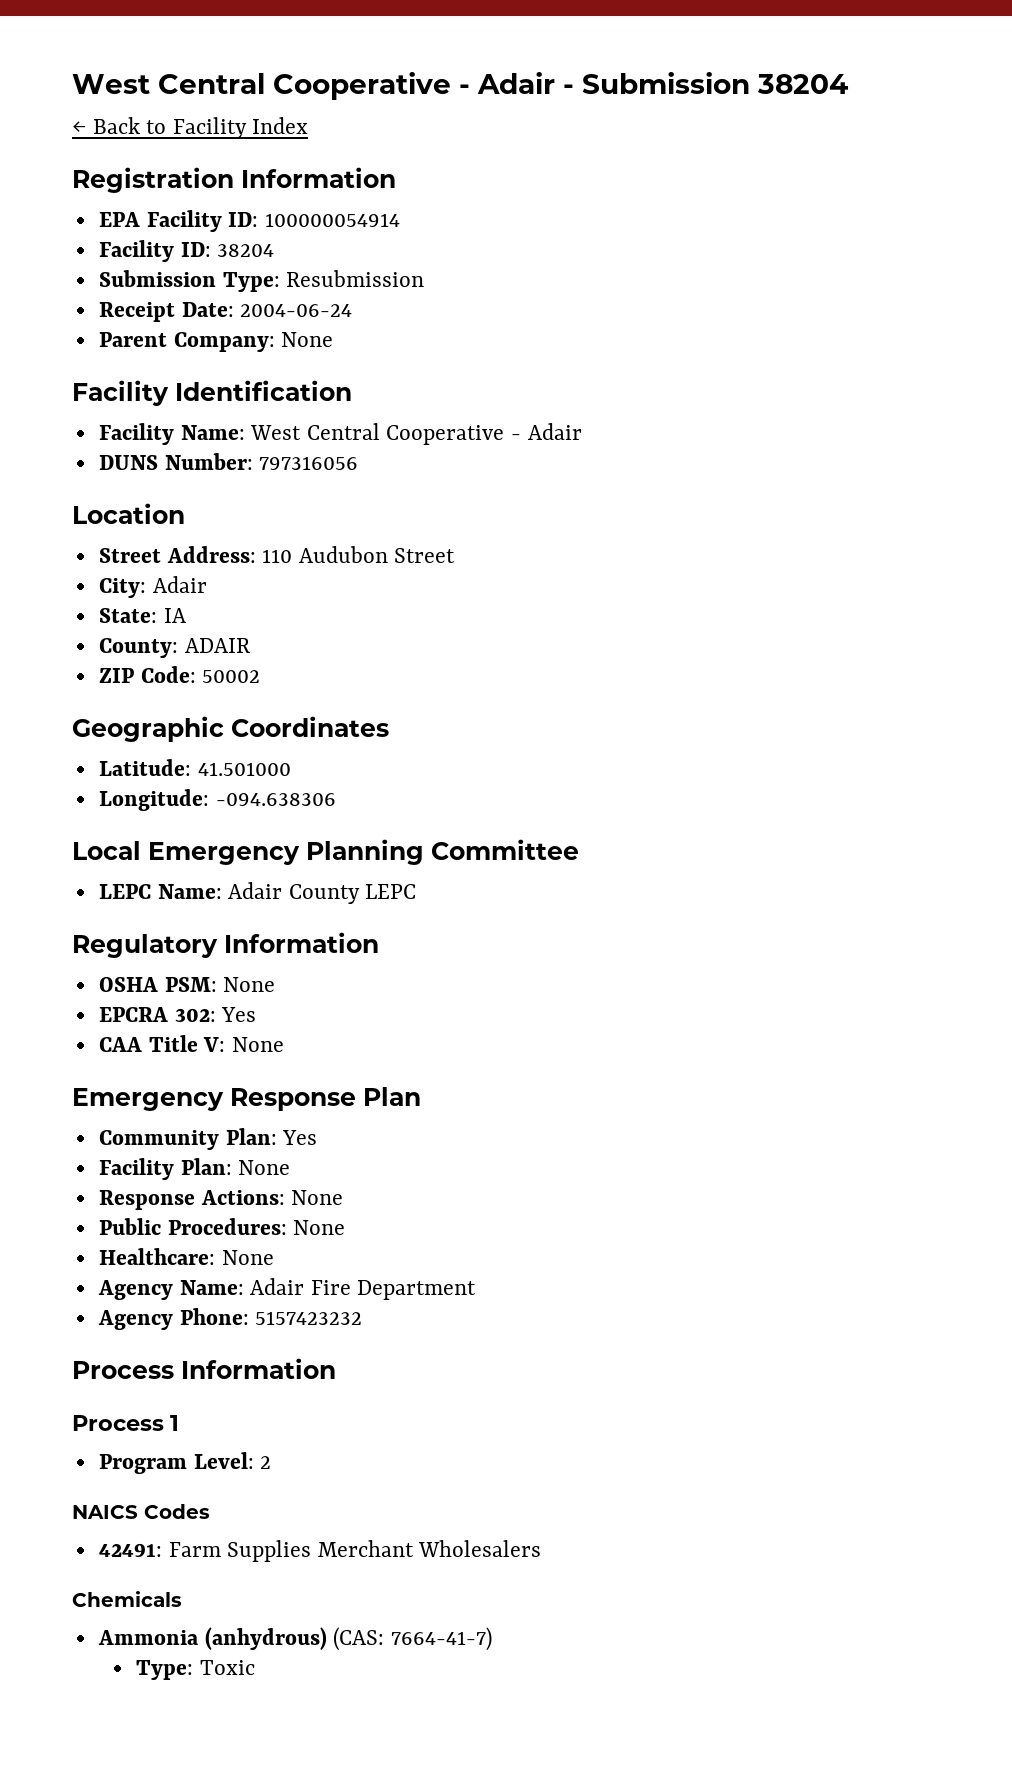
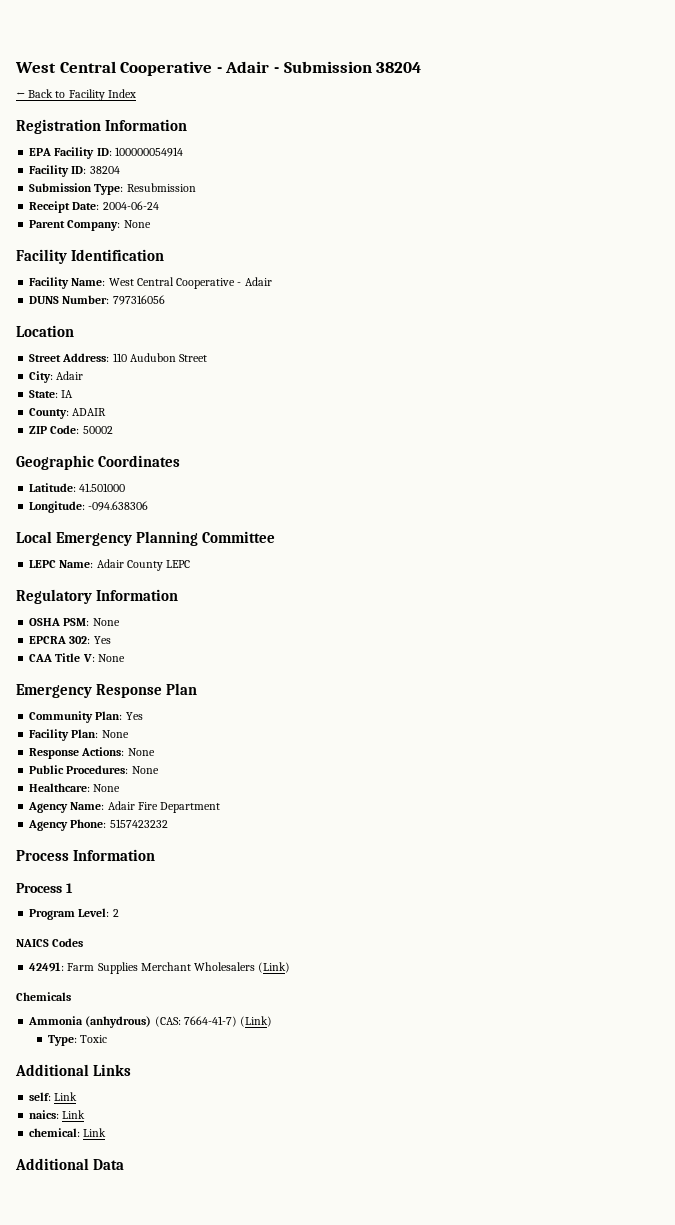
- 42491: Farm Supplies Merchant Wholesalers
+ 42491: Farm Supplies Merchant Wholesalers (Link)
- Ammonia (anhydrous) (CAS: 7664-41-7)
+ Ammonia (anhydrous) (CAS: 7664-41-7) (Link)
+ Additional Links
+ self: Link
+ naics: Link
+ chemical: Link
+ Additional Data

